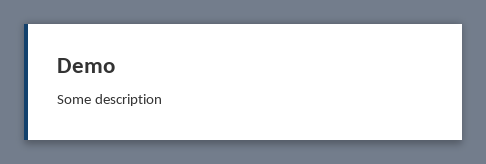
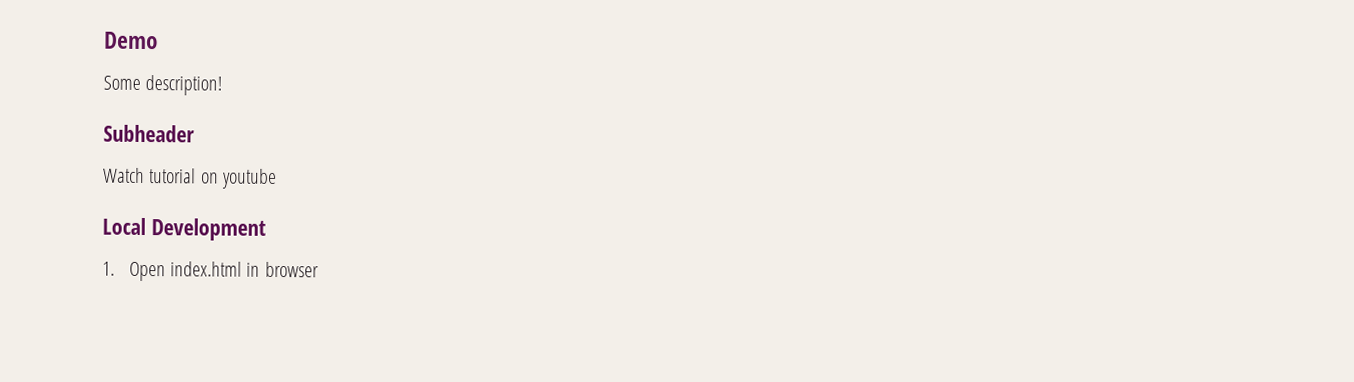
- Some description
+ Some description!
+ Subheader
+ Watch tutorial on youtube
+ Local Development
+ 1. Open index.html in browser

